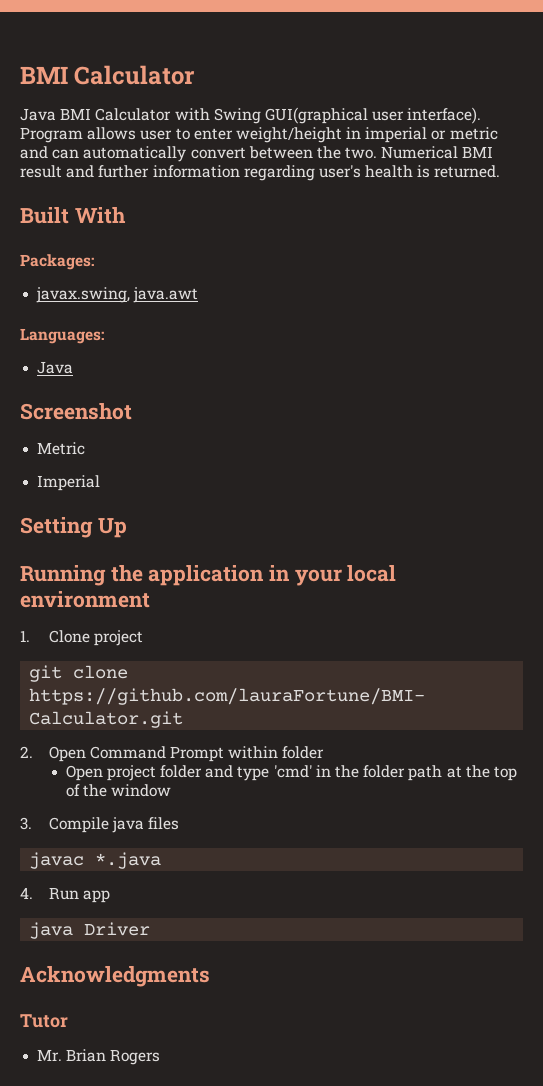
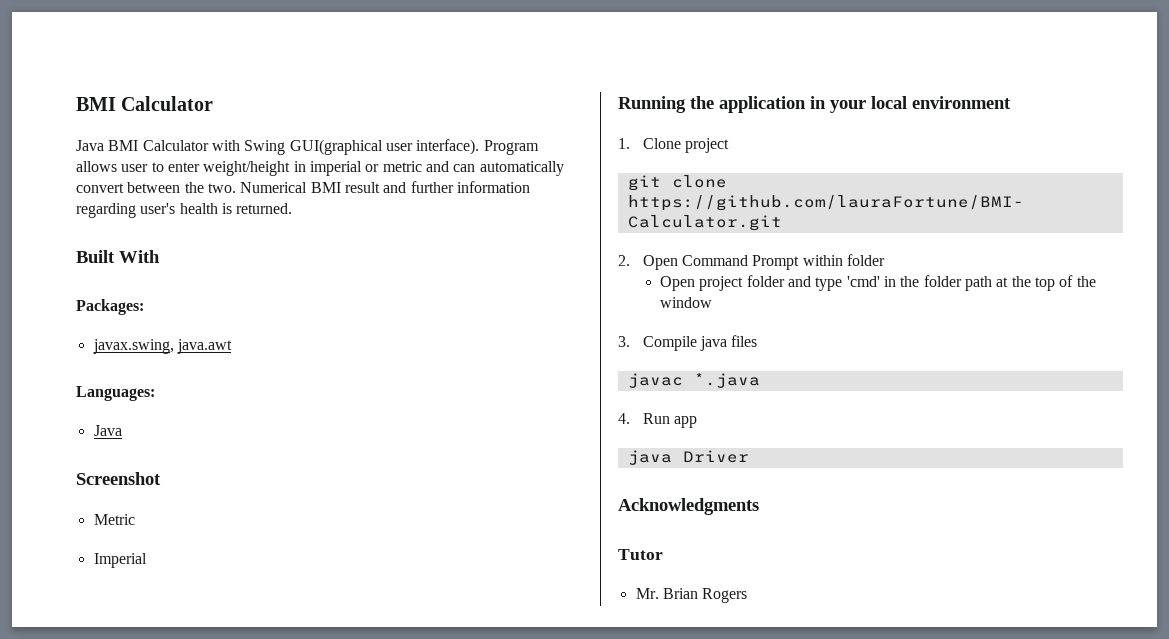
- Setting Up

